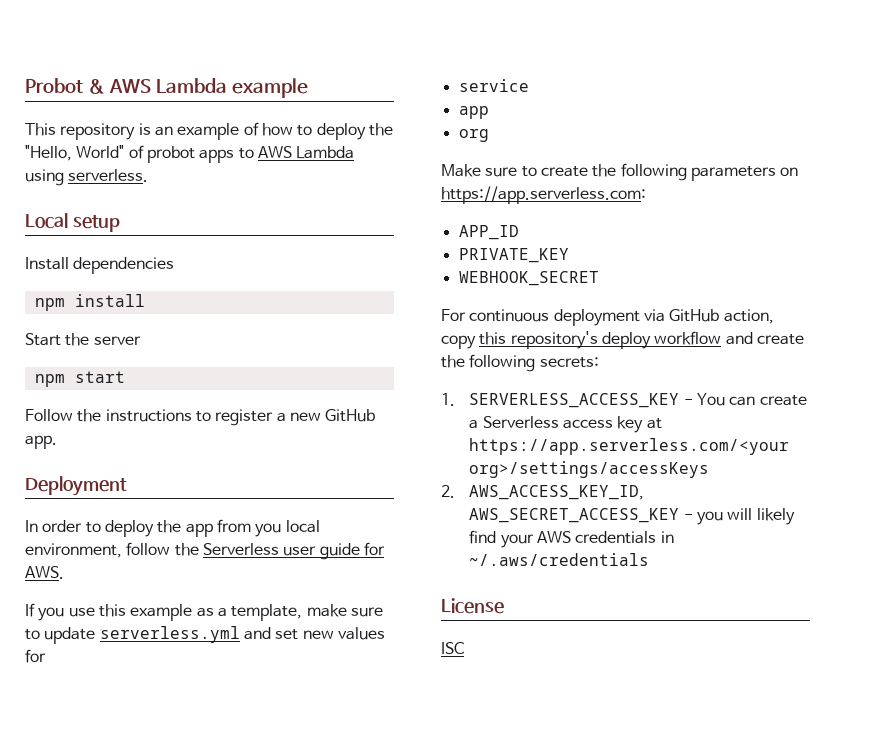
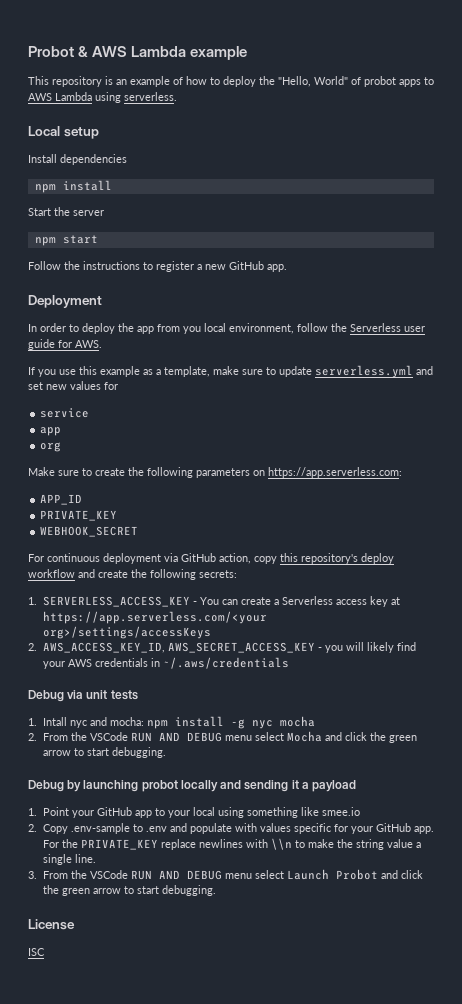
+ Debug via unit tests
+ 1. Intall nyc and mocha: npm install -g nyc mocha
+ 2. From the VSCode RUN AND DEBUG menu select Mocha and click the green arrow to start debugging.
+ Debug by launching probot locally and sending it a payload
+ 1. Point your GitHub app to your local using something like smee.io
+ 2. Copy .env-sample to .env and populate with values specific for your GitHub app. For the PRIVATE_KEY replace newlines with \\n to make the string value a single line.
+ 3. From the VSCode RUN AND DEBUG menu select Launch Probot and click the green arrow to start debugging.

